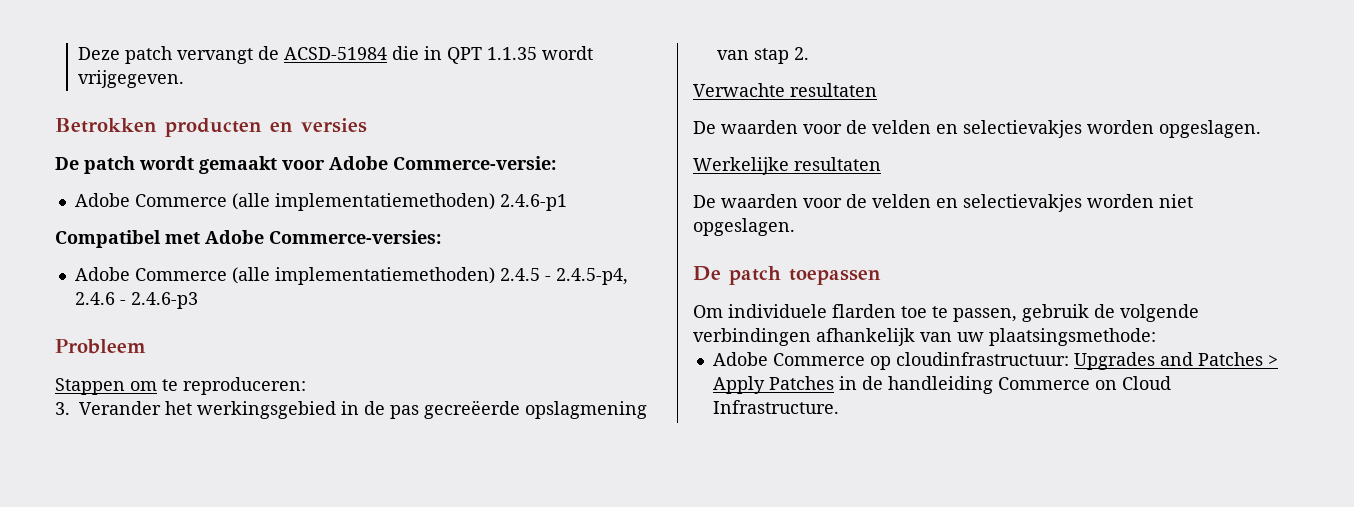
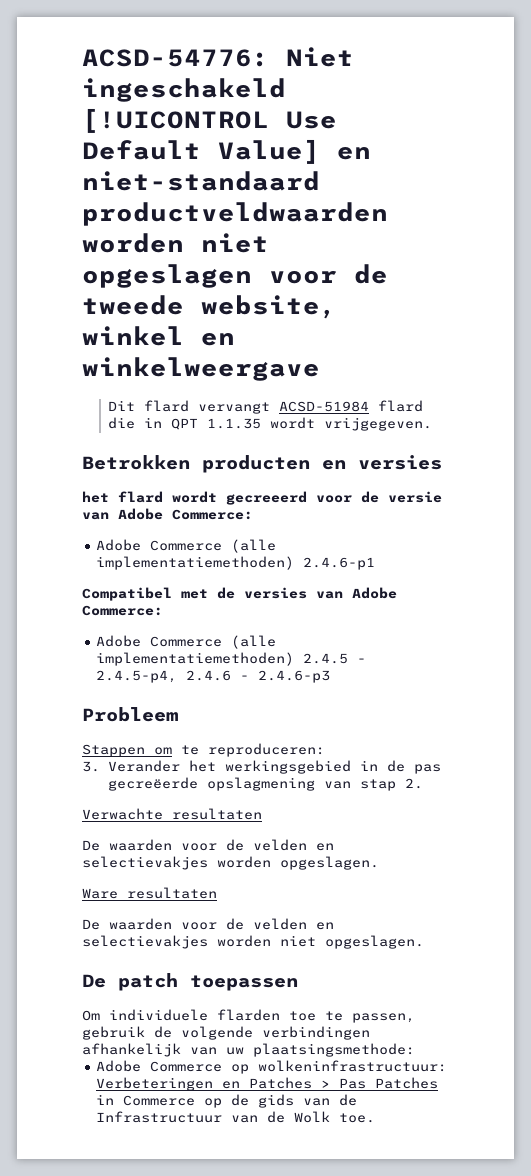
- Deze patch vervangt de ACSD-51984 die in QPT 1.1.35 wordt vrijgegeven.
+ ACSD-54776: Niet ingeschakeld [!UICONTROL Use Default Value] en niet-standaard productveldwaarden worden niet opgeslagen voor de tweede website, winkel en winkelweergave
+ Dit flard vervangt ACSD-51984 flard die in QPT 1.1.35 wordt vrijgegeven.
- De patch wordt gemaakt voor Adobe Commerce-versie:
+ het flard wordt gecreeerd voor de versie van Adobe Commerce:
- Compatibel met Adobe Commerce-versies:
+ Compatibel met de versies van Adobe Commerce:
- Werkelijke resultaten
+ Ware resultaten
- Adobe Commerce op cloudinfrastructuur: Upgrades and Patches > Apply Patches in de handleiding Commerce on Cloud Infrastructure.
+ Adobe Commerce op wolkeninfrastructuur: Verbeteringen en Patches > Pas Patches in Commerce op de gids van de Infrastructuur van de Wolk toe.

